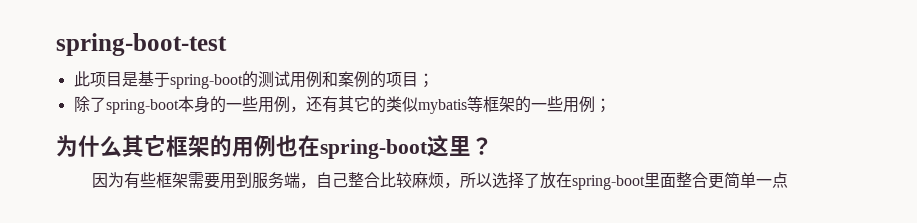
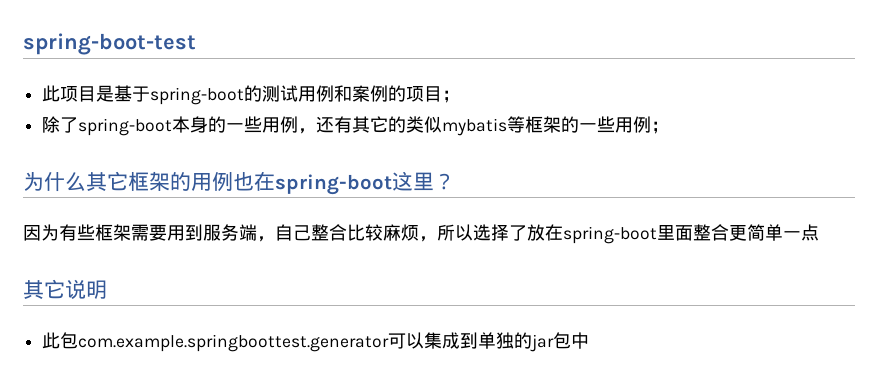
+ 其它说明
+ 此包com.example.springboottest.generator可以集成到单独的jar包中

